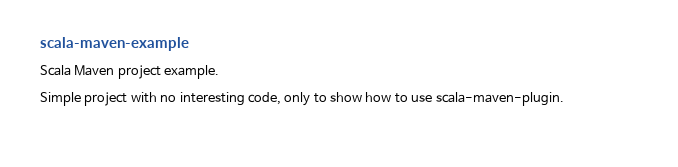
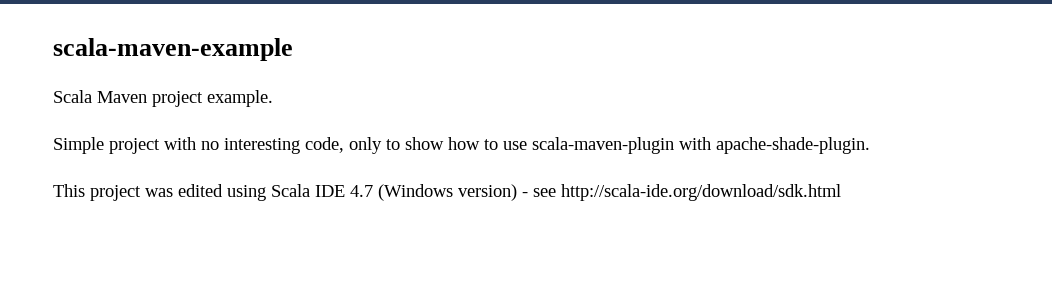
- Simple project with no interesting code, only to show how to use scala-maven-plugin.
+ Simple project with no interesting code, only to show how to use scala-maven-plugin with apache-shade-plugin.
+ This project was edited using Scala IDE 4.7 (Windows version) - see http://scala-ide.org/download/sdk.html

